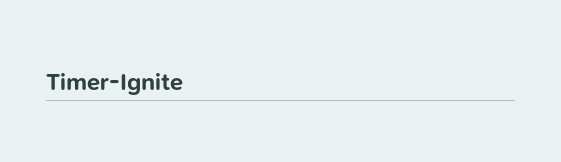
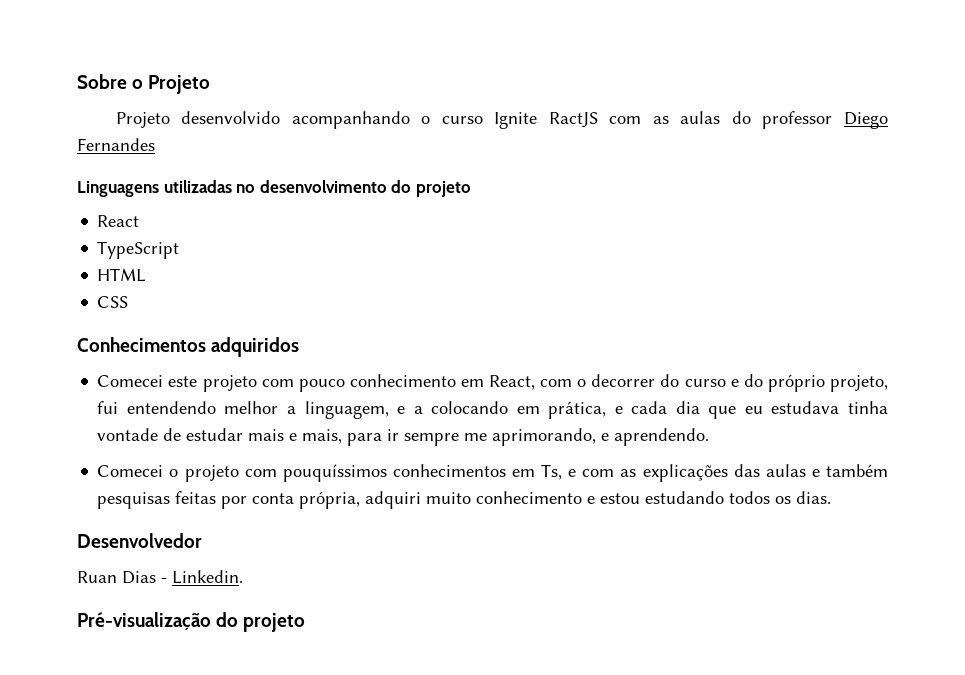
- Timer-Ignite
+ Sobre o Projeto
+ Projeto desenvolvido acompanhando o curso Ignite RactJS com as aulas do professor Diego Fernandes
+ Linguagens utilizadas no desenvolvimento do projeto
+ React
+ TypeScript
+ HTML
+ CSS
+ Conhecimentos adquiridos
+ Comecei este projeto com pouco conhecimento em React, com o decorrer do curso e do próprio projeto, fui entendendo melhor a linguagem, e a colocando em prática, e cada dia que eu estudava tinha vontade de estudar mais e mais, para ir sempre me aprimorando, e aprendendo.
+ Comecei o projeto com pouquíssimos conhecimentos em Ts, e com as explicações das aulas e também pesquisas feitas por conta própria, adquiri muito conhecimento e estou estudando todos os dias.
+ Desenvolvedor
+ Ruan Dias - Linkedin.
+ Pré-visualização do projeto

